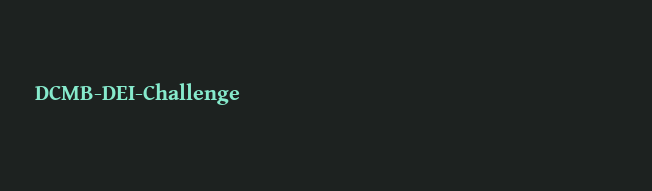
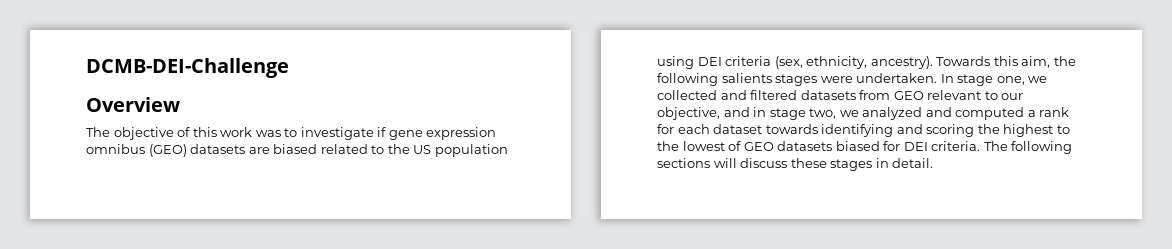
+ Overview
+ The objective of this work was to investigate if gene expression omnibus (GEO) datasets are biased related to the US population using DEI criteria (sex, ethnicity, ancestry). Towards this aim, the following salients stages were undertaken. In stage one, we collected and filtered datasets from GEO relevant to our objective, and in stage two, we analyzed and computed a rank for each dataset towards identifying and scoring the highest to the lowest of GEO datasets biased for DEI criteria. The following sections will discuss these stages in detail.

